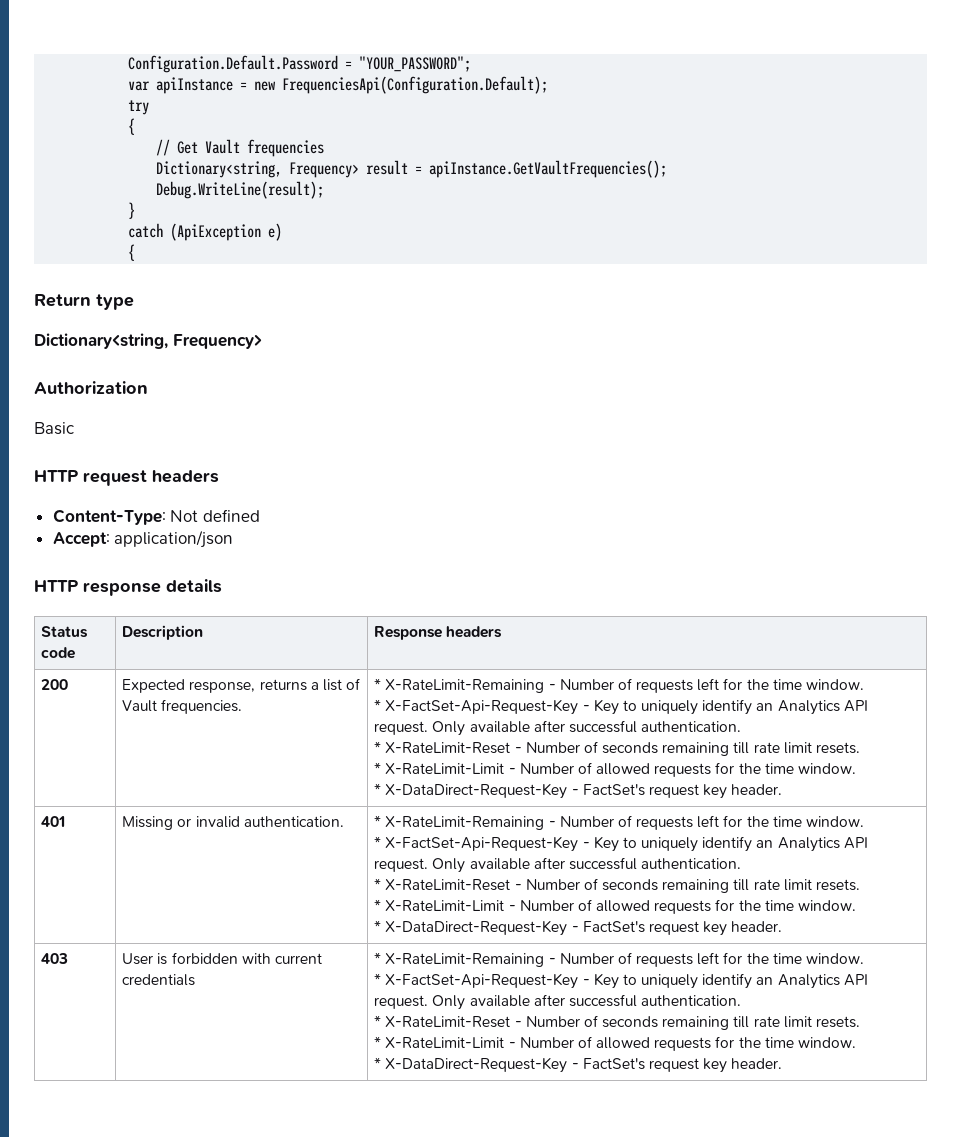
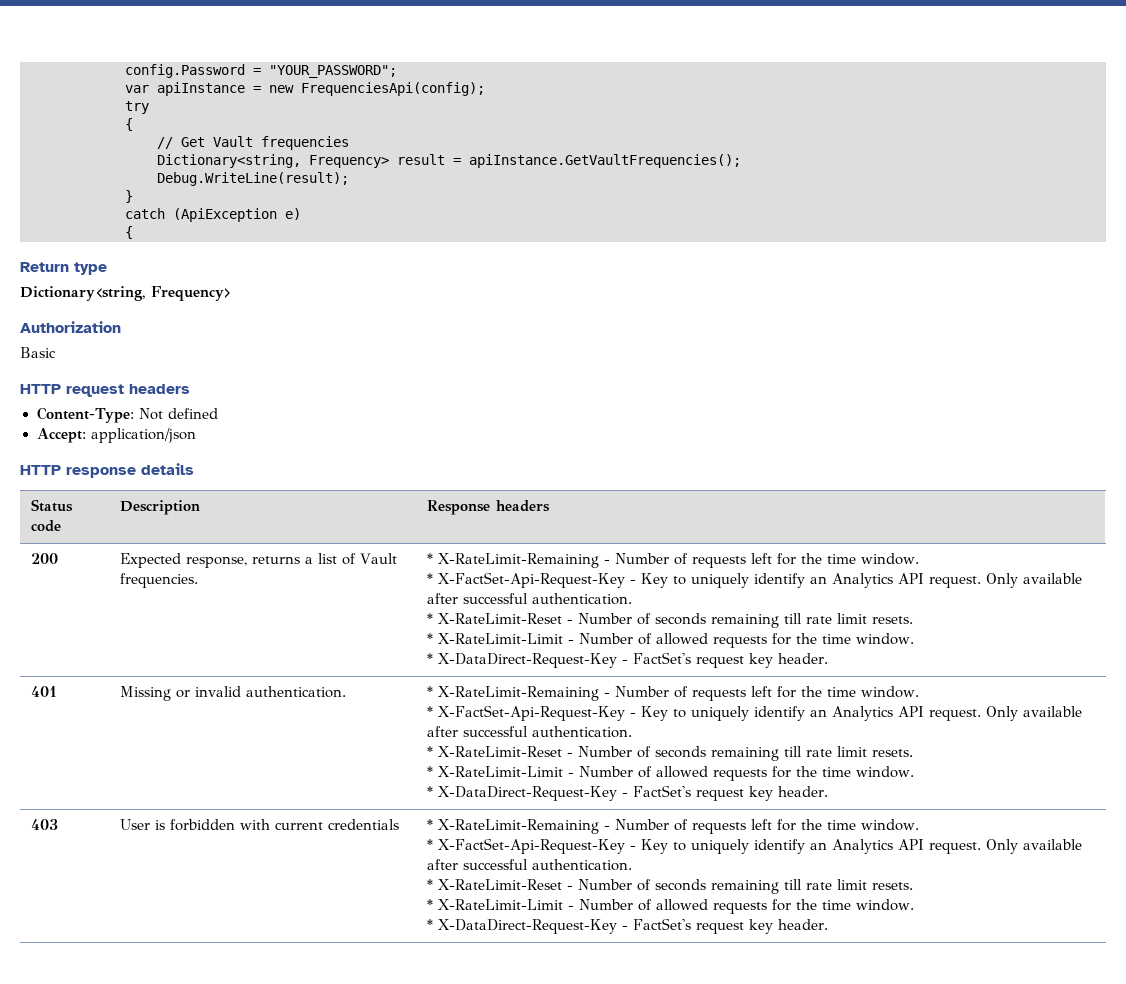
- Configuration.Default.Password = "YOUR_PASSWORD";
+ config.Password = "YOUR_PASSWORD";
- var apiInstance = new FrequenciesApi(Configuration.Default);
+ var apiInstance = new FrequenciesApi(config);

